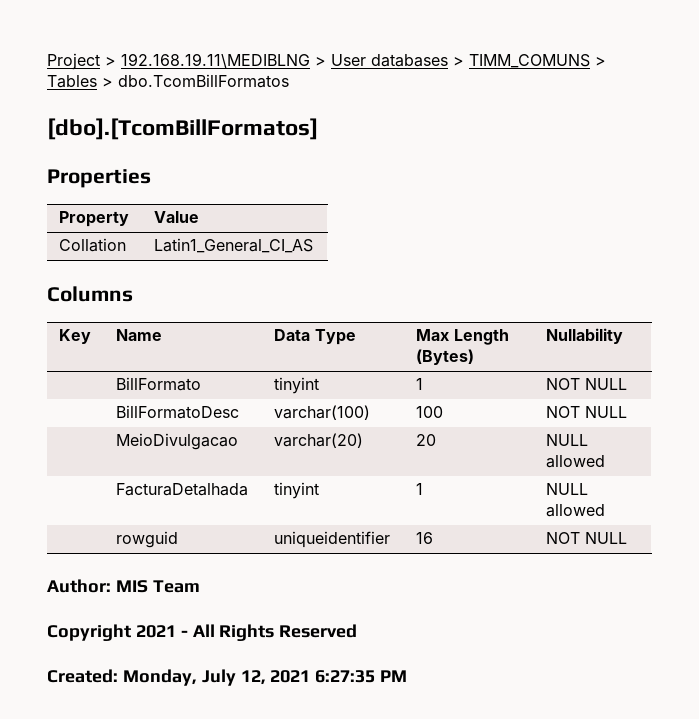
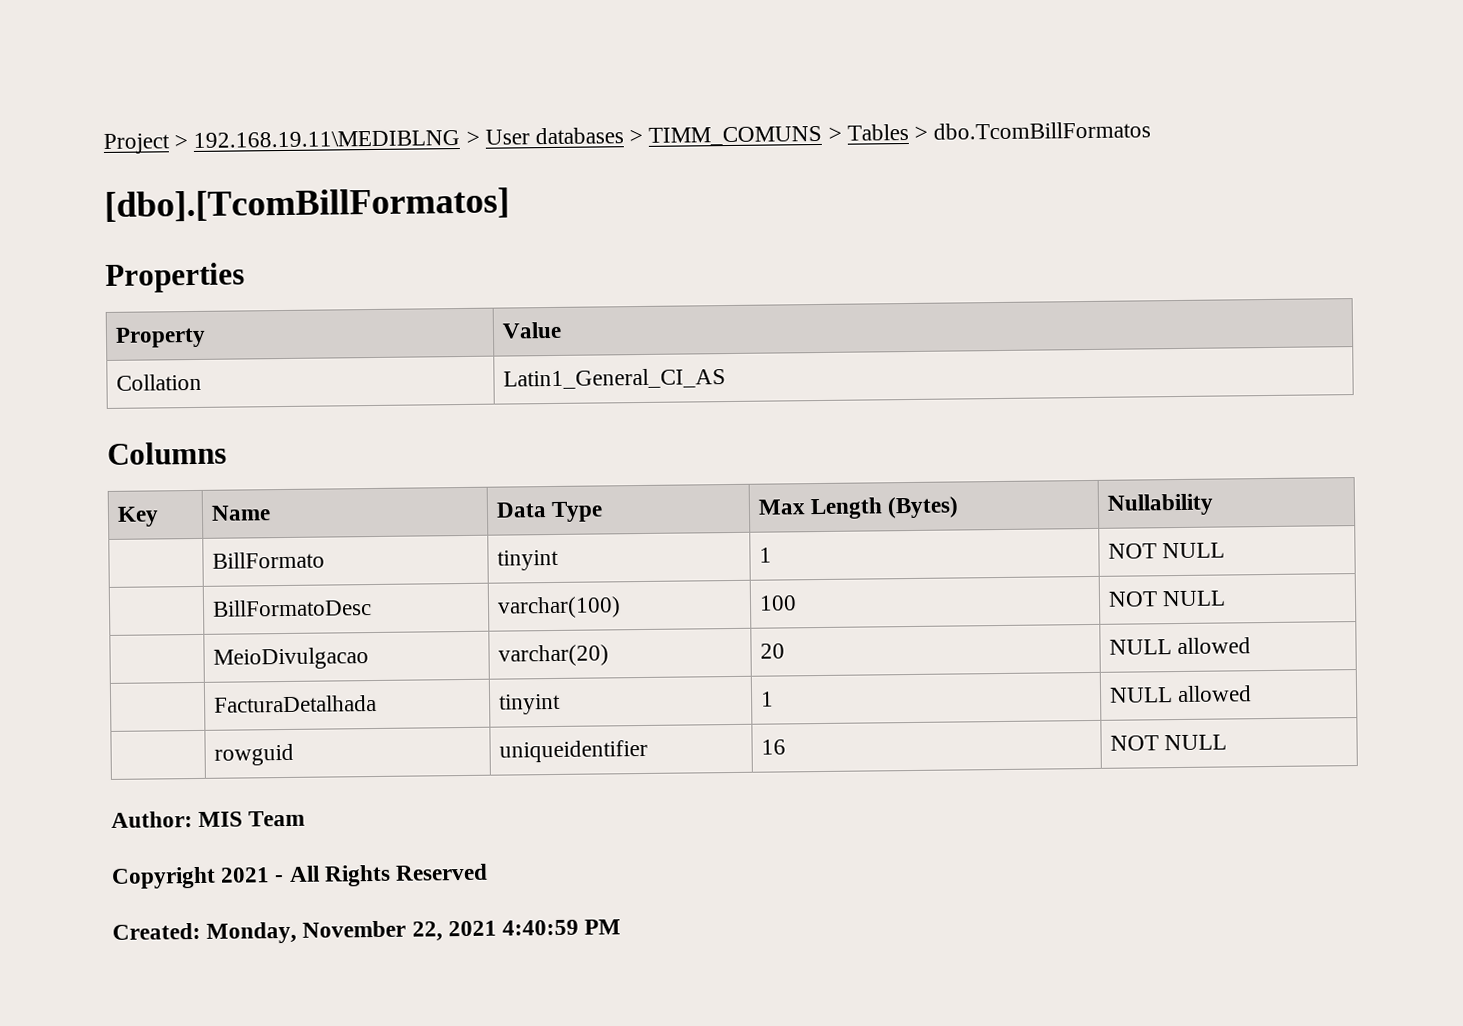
- Created: Monday, July 12, 2021 6:27:35 PM
+ Created: Monday, November 22, 2021 4:40:59 PM

